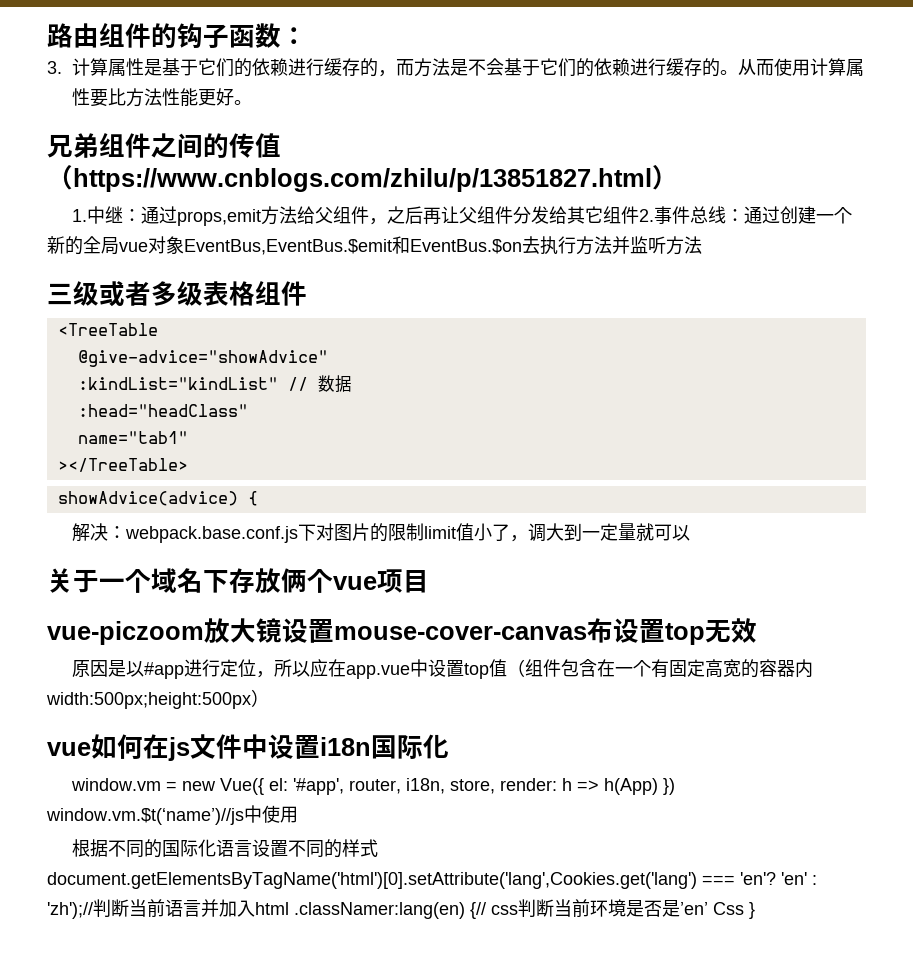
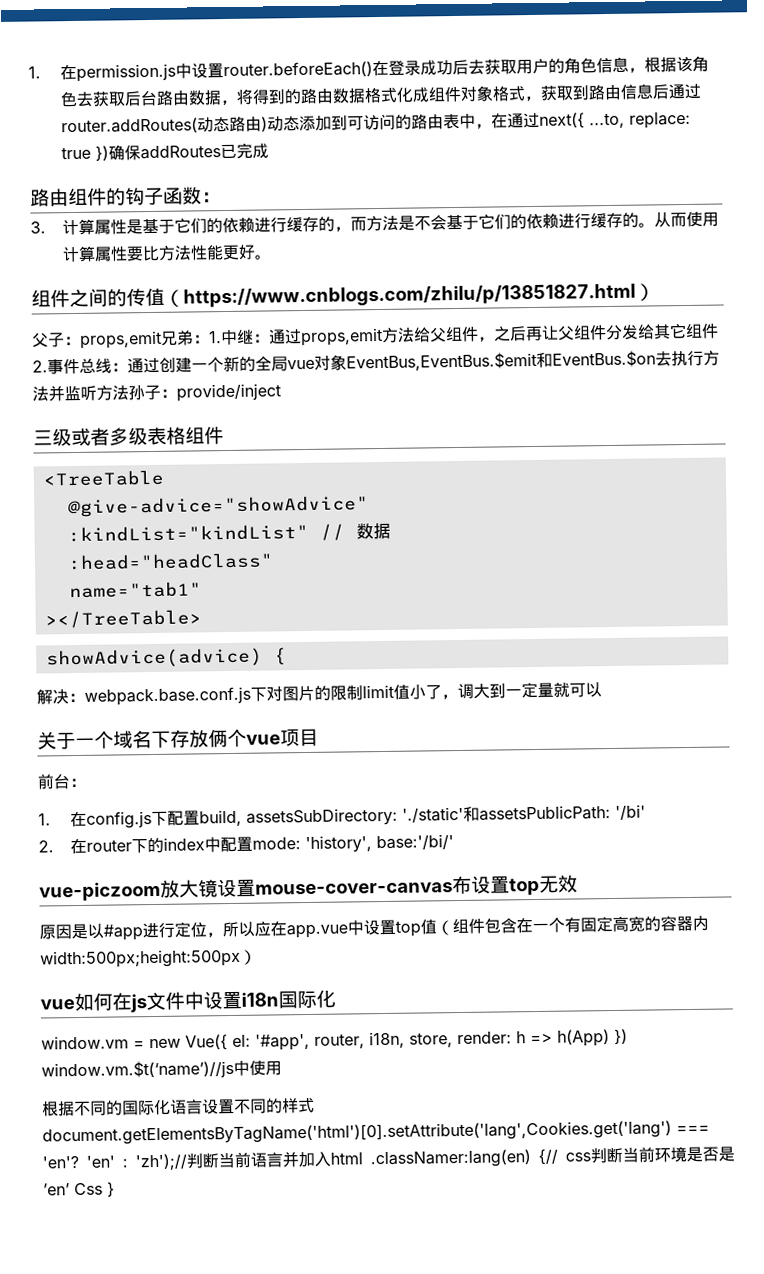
+ 1.在permission.js中设置router.beforeEach()在登录成功后去获取用户的角色信息，根据该角色去获取后台路由数据，将得到的路由数据格式化成组件对象格式，获取到路由信息后通过router.addRoutes(动态路由)动态添加到可访问的路由表中，在通过next({ ...to, replace: true })确保addRoutes已完成
- 兄弟组件之间的传值（https://www.cnblogs.com/zhilu/p/13851827.html）
+ 组件之间的传值（https://www.cnblogs.com/zhilu/p/13851827.html）
- 1.中继：通过props,emit方法给父组件，之后再让父组件分发给其它组件2.事件总线：通过创建一个新的全局vue对象EventBus,EventBus.$emit和EventBus.$on去执行方法并监听方法
+ 父子：props,emit兄弟：1.中继：通过props,emit方法给父组件，之后再让父组件分发给其它组件2.事件总线：通过创建一个新的全局vue对象EventBus,EventBus.$emit和EventBus.$on去执行方法并监听方法孙子：provide/inject
+ 前台：
+ 1.在config.js下配置build, assetsSubDirectory: './static'和assetsPublicPath: '/bi'
+ 2.在router下的index中配置mode: 'history', base:'/bi/'

